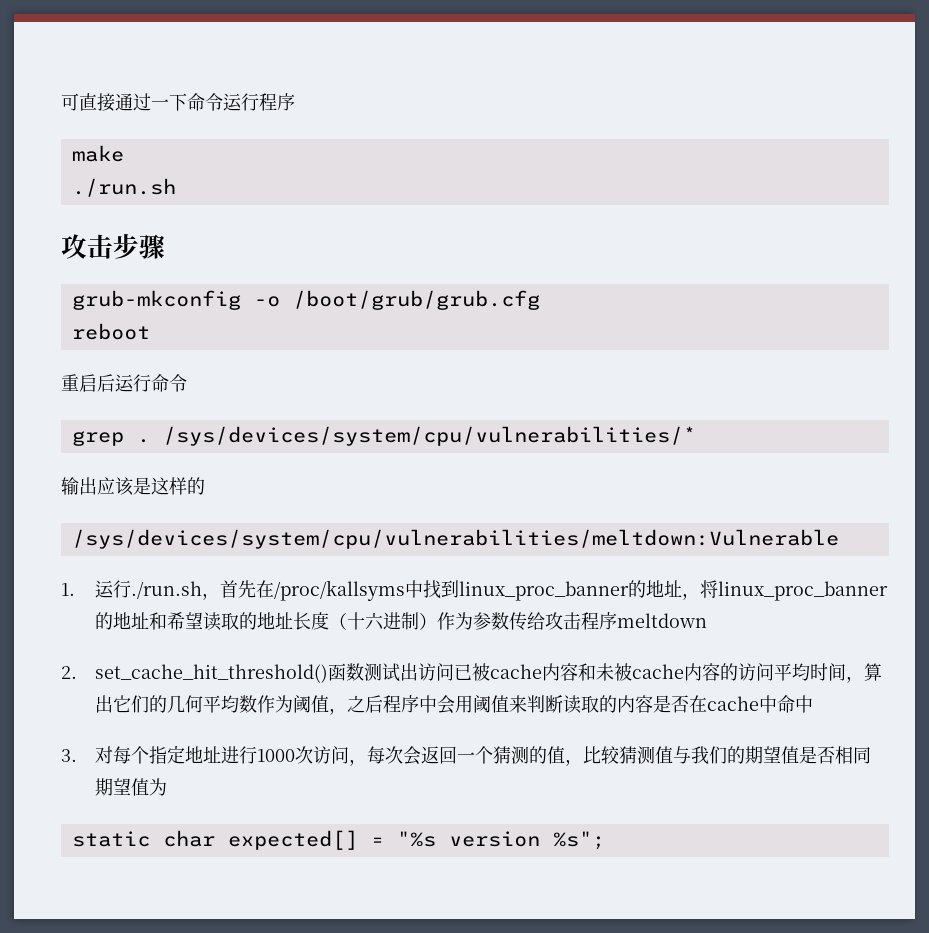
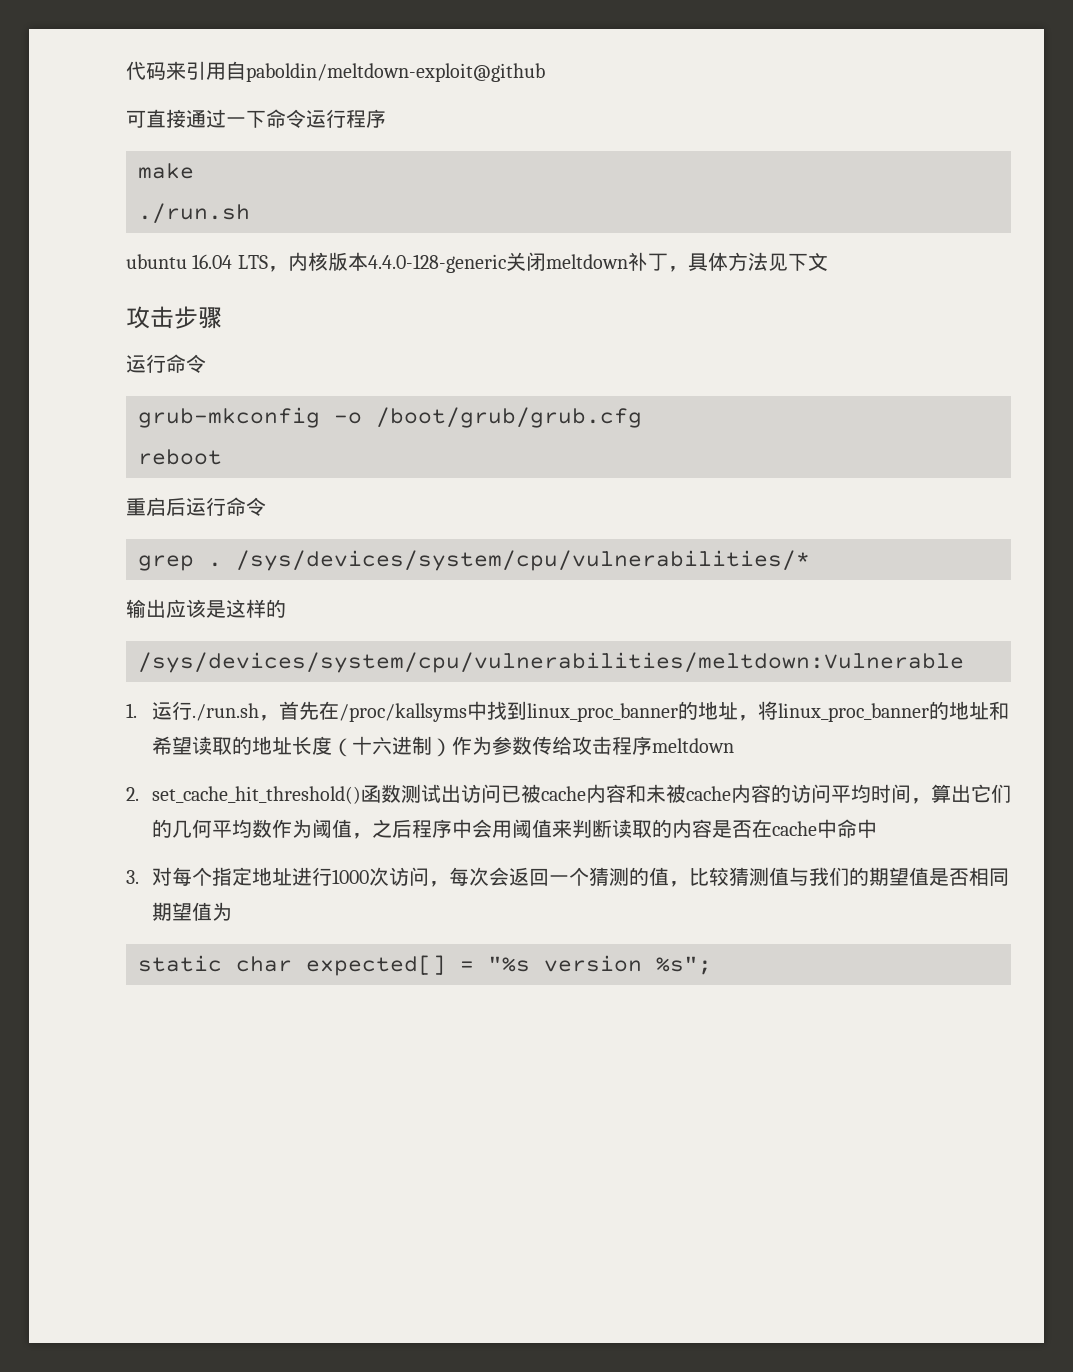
+ 代码来引用自paboldin/meltdown-exploit@github
+ ubuntu 16.04 LTS，内核版本4.4.0-128-generic关闭meltdown补丁，具体方法见下文
  攻击步骤
+ 运行命令

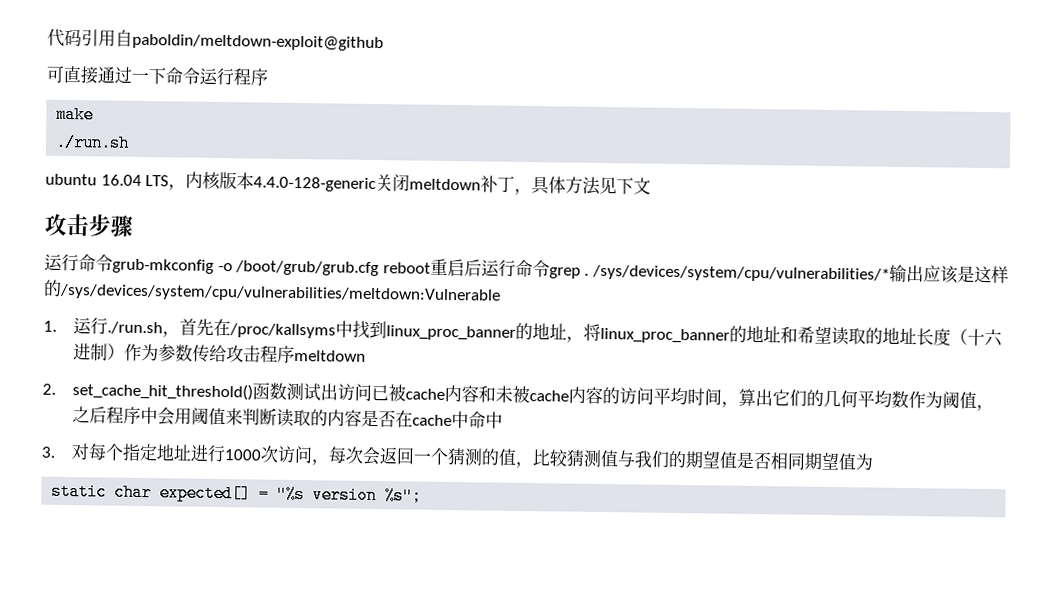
- 代码来引用自paboldin/meltdown-exploit@github
+ 代码引用自paboldin/meltdown-exploit@github
  攻击步骤
- 运行命令
- grub-mkconfig -o /boot/grub/grub.cfg
- reboot
- 重启后运行命令
- grep .
+ 运行命令grub-mkconfig -o /boot/grub/grub.cfg reboot重启后运行命令grep .
- /sys/devices/system/cpu/vulnerabilities/*
- 输出应该是这样的
- /sys/devices/system/cpu/vulnerabilities/meltdown:Vulnerable
+ /sys/devices/system/cpu/vulnerabilities/*输出应该是这样的/sys/devices/system/cpu/vulnerabilities/meltdown:Vulnerable

